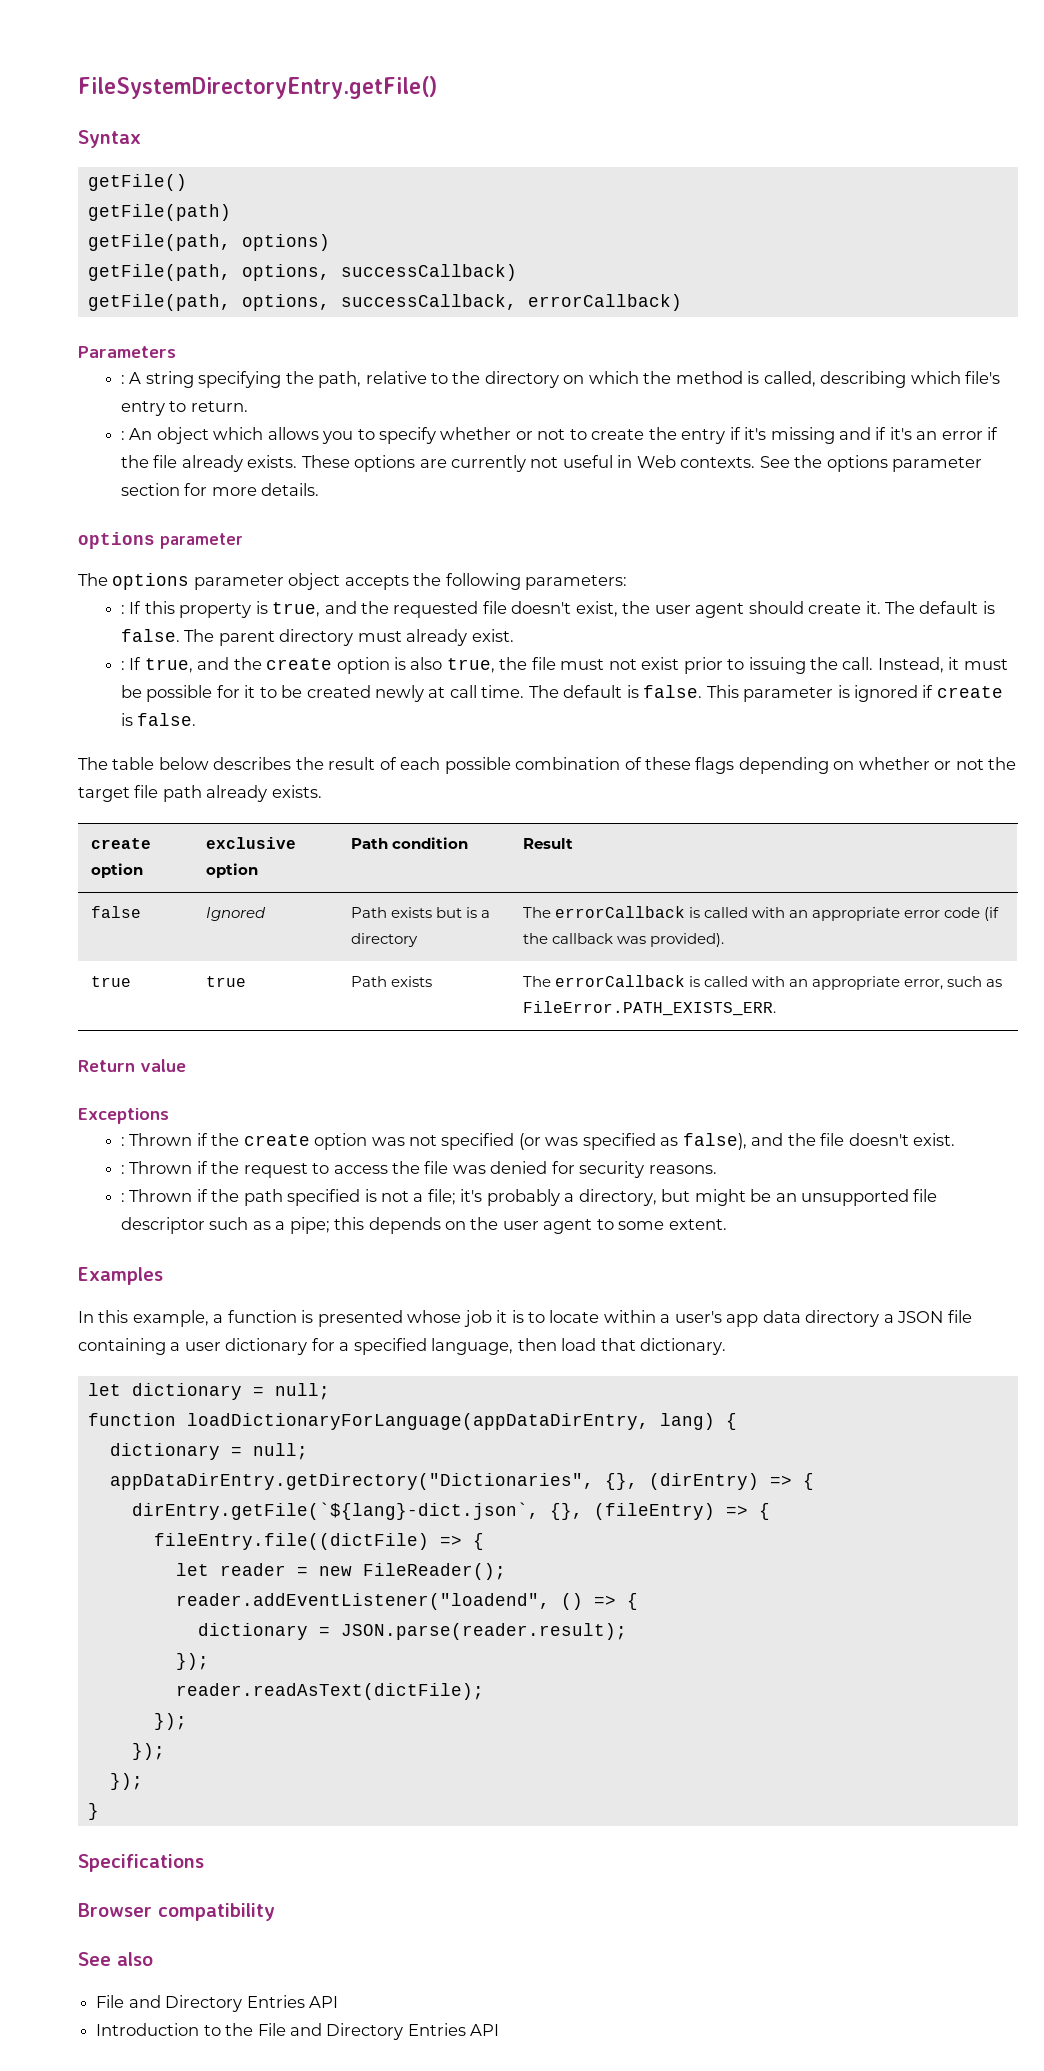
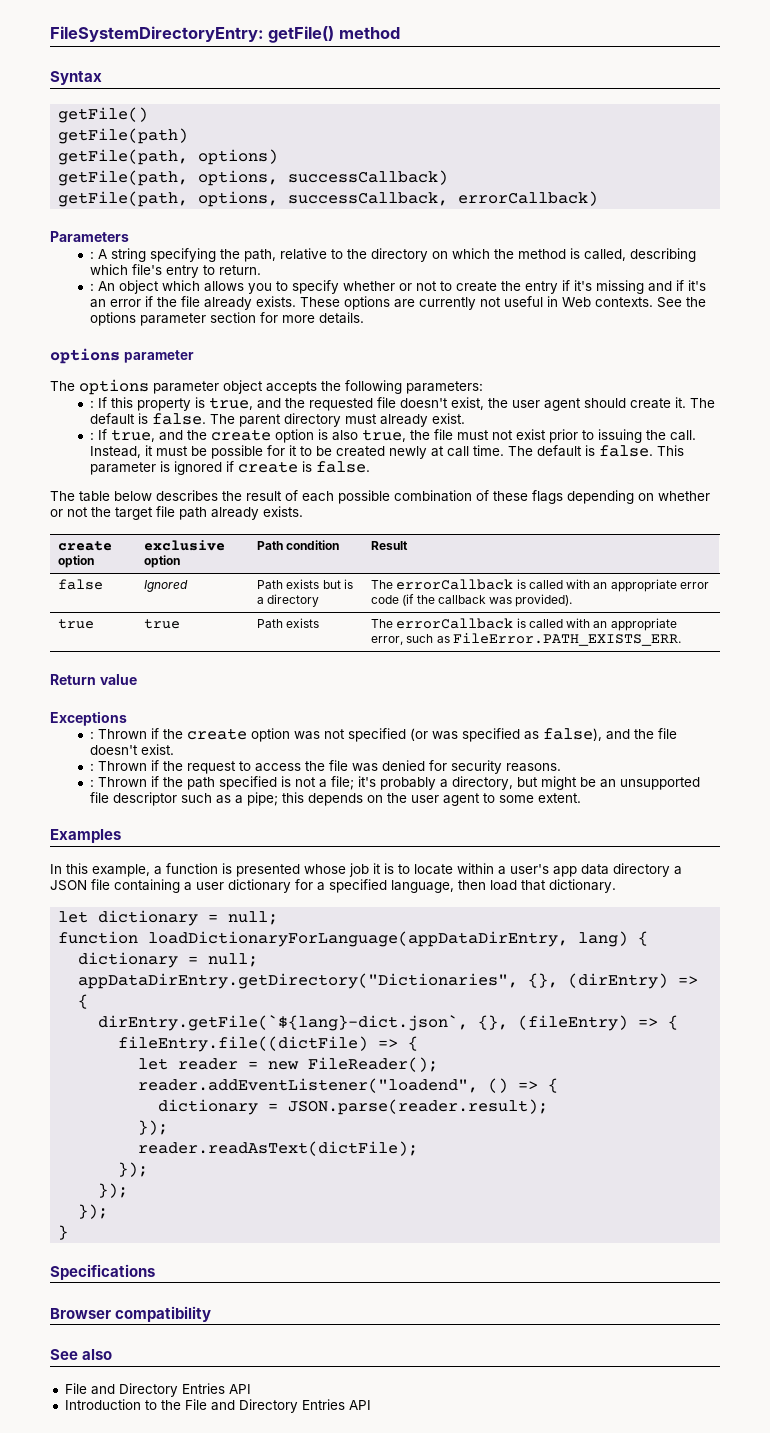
- FileSystemDirectoryEntry.getFile()
+ FileSystemDirectoryEntry: getFile() method

